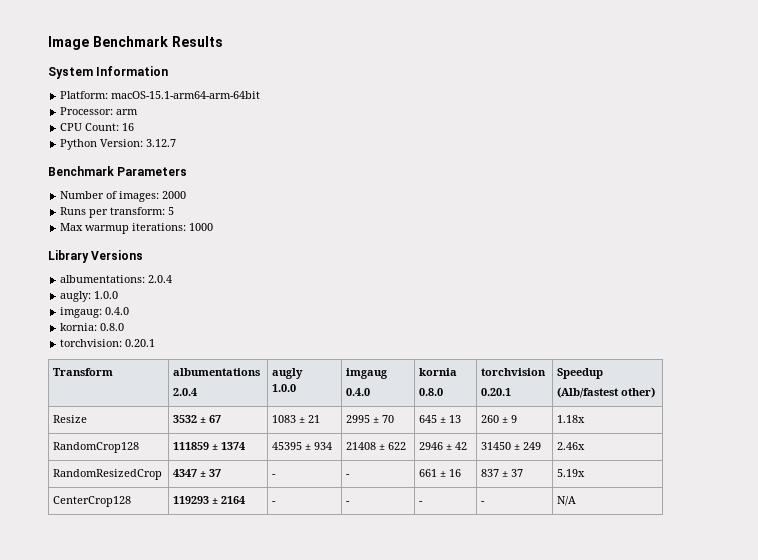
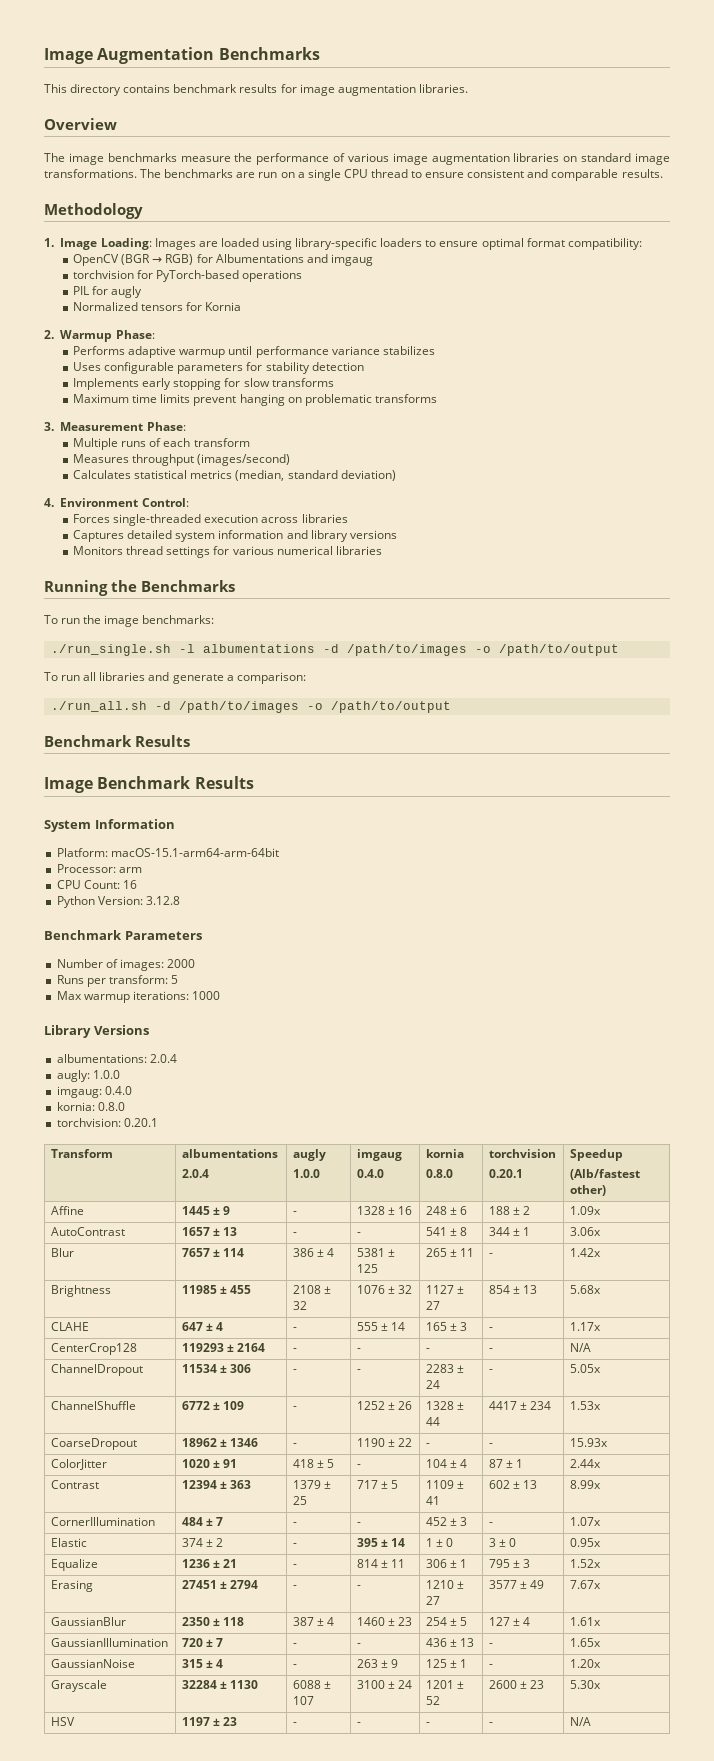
+ Image Augmentation Benchmarks
+ This directory contains benchmark results for image augmentation libraries.
+ Overview
+ The image benchmarks measure the performance of various image augmentation libraries on standard image transformations. The benchmarks are run on a single CPU thread to ensure consistent and comparable results.
+ Methodology
+ 1. Image Loading: Images are loaded using library-specific loaders to ensure optimal format compatibility:
+ OpenCV (BGR → RGB) for Albumentations and imgaug
+ torchvision for PyTorch-based operations
+ PIL for augly
+ Normalized tensors for Kornia
+ 2. Warmup Phase:
+ Performs adaptive warmup until performance variance stabilizes
+ Uses configurable parameters for stability detection
+ Implements early stopping for slow transforms
+ Maximum time limits prevent hanging on problematic transforms
+ 3. Measurement Phase:
+ Multiple runs of each transform
+ Measures throughput (images/second)
+ Calculates statistical metrics (median, standard deviation)
+ 4. Environment Control:
+ Forces single-threaded execution across libraries
+ Captures detailed system information and library versions
+ Monitors thread settings for various numerical libraries
+ Running the Benchmarks
+ To run the image benchmarks:
+ ./run_single.sh -l albumentations -d /path/to/images -o /path/to/output
+ To run all libraries and generate a comparison:
+ ./run_all.sh -d /path/to/images -o /path/to/output
+ Benchmark Results
- Python Version: 3.12.7
+ Python Version: 3.12.8
- Resize | 3532 ± 67 | 1083 ± 21 | 2995 ± 70 | 645 ± 13 | 260 ± 9 | 1.18x
- RandomCrop128 | 111859 ± 1374 | 45395 ± 934 | 21408 ± 622 | 2946 ± 42 | 31450 ± 249 | 2.46x
- RandomResizedCrop | 4347 ± 37 | - | - | 661 ± 16 | 837 ± 37 | 5.19x
+ Affine | 1445 ± 9 | - | 1328 ± 16 | 248 ± 6 | 188 ± 2 | 1.09x
+ AutoContrast | 1657 ± 13 | - | - | 541 ± 8 | 344 ± 1 | 3.06x
+ Blur | 7657 ± 114 | 386 ± 4 | 5381 ± 125 | 265 ± 11 | - | 1.42x
+ Brightness | 11985 ± 455 | 2108 ± 32 | 1076 ± 32 | 1127 ± 27 | 854 ± 13 | 5.68x
+ CLAHE | 647 ± 4 | - | 555 ± 14 | 165 ± 3 | - | 1.17x
+ ChannelDropout | 11534 ± 306 | - | - | 2283 ± 24 | - | 5.05x
+ ChannelShuffle | 6772 ± 109 | - | 1252 ± 26 | 1328 ± 44 | 4417 ± 234 | 1.53x
+ CoarseDropout | 18962 ± 1346 | - | 1190 ± 22 | - | - | 15.93x
+ ColorJitter | 1020 ± 91 | 418 ± 5 | - | 104 ± 4 | 87 ± 1 | 2.44x
+ Contrast | 12394 ± 363 | 1379 ± 25 | 717 ± 5 | 1109 ± 41 | 602 ± 13 | 8.99x
+ CornerIllumination | 484 ± 7 | - | - | 452 ± 3 | - | 1.07x
+ Elastic | 374 ± 2 | - | 395 ± 14 | 1 ± 0 | 3 ± 0 | 0.95x
+ Equalize | 1236 ± 21 | - | 814 ± 11 | 306 ± 1 | 795 ± 3 | 1.52x
+ Erasing | 27451 ± 2794 | - | - | 1210 ± 27 | 3577 ± 49 | 7.67x
+ GaussianBlur | 2350 ± 118 | 387 ± 4 | 1460 ± 23 | 254 ± 5 | 127 ± 4 | 1.61x
+ GaussianIllumination | 720 ± 7 | - | - | 436 ± 13 | - | 1.65x
+ GaussianNoise | 315 ± 4 | - | 263 ± 9 | 125 ± 1 | - | 1.20x
+ Grayscale | 32284 ± 1130 | 6088 ± 107 | 3100 ± 24 | 1201 ± 52 | 2600 ± 23 | 5.30x
+ HSV | 1197 ± 23 | - | - | - | - | N/A

